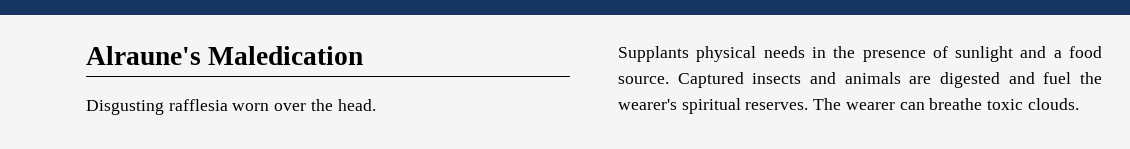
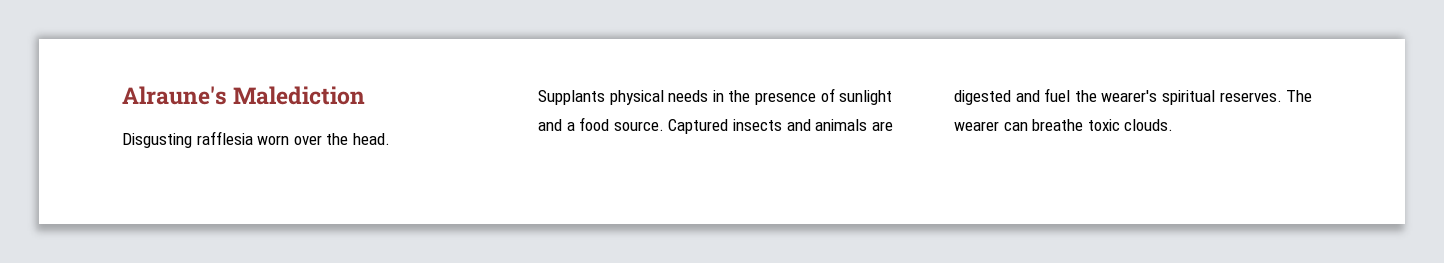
- Alraune's Maledication
+ Alraune's Malediction

